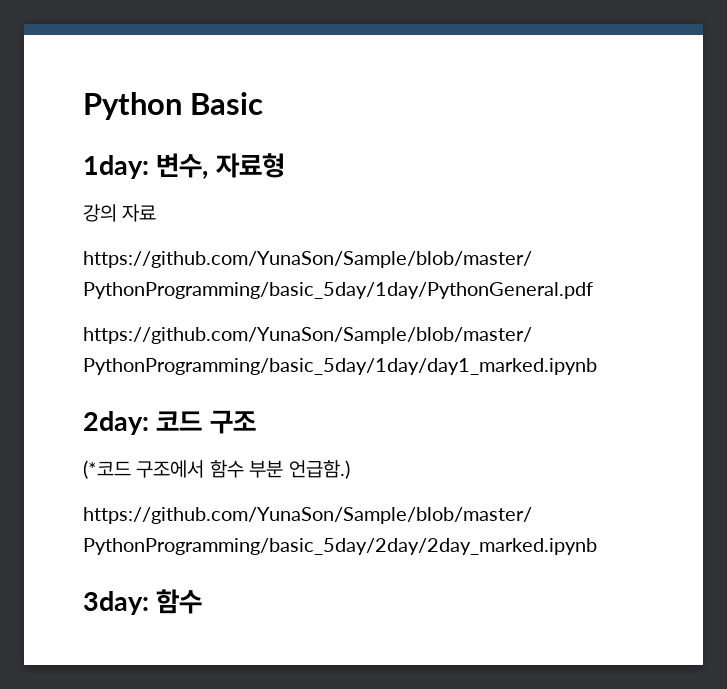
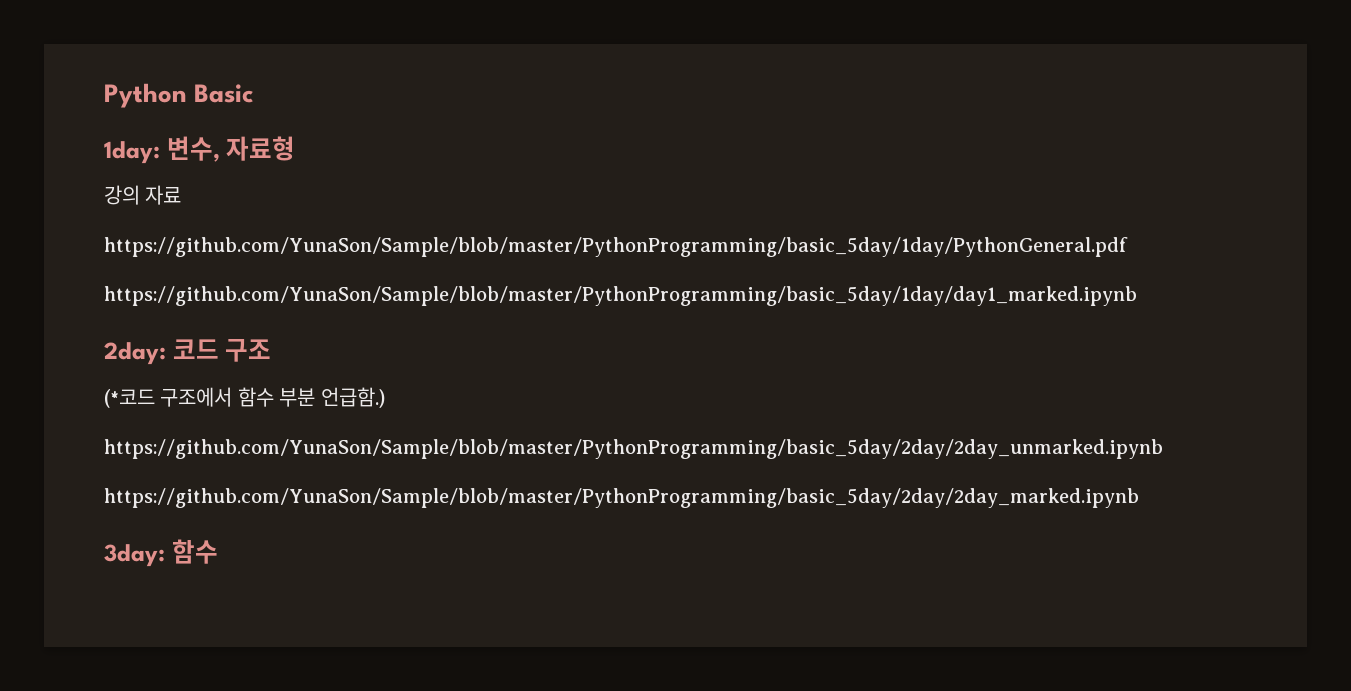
+ https://github.com/YunaSon/Sample/blob/master/PythonProgramming/basic_5day/2day/2day_unmarked.ipynb

